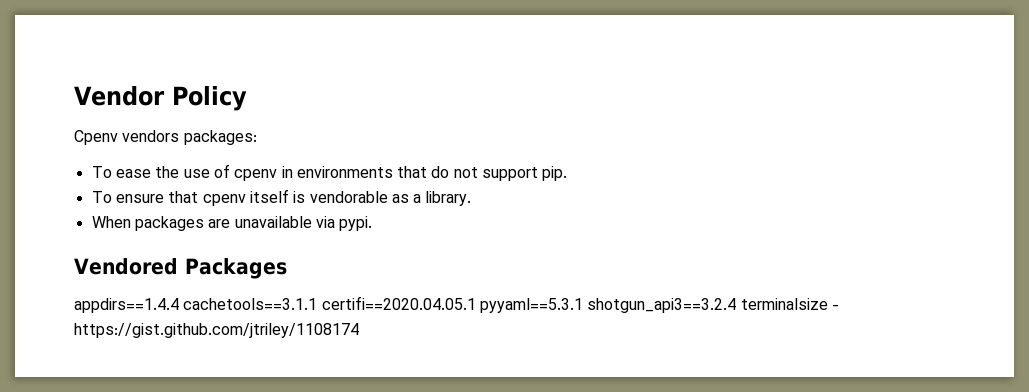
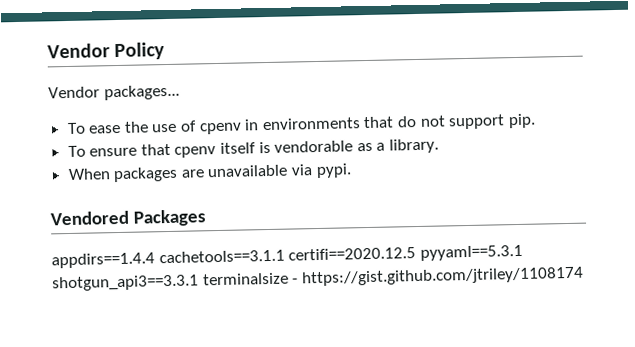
- Cpenv vendors packages:
+ Vendor packages...
- appdirs==1.4.4 cachetools==3.1.1 certifi==2020.04.05.1 pyyaml==5.3.1 shotgun_api3==3.2.4 terminalsize - https://gist.github.com/jtriley/1108174
+ appdirs==1.4.4 cachetools==3.1.1 certifi==2020.12.5 pyyaml==5.3.1 shotgun_api3==3.3.1 terminalsize - https://gist.github.com/jtriley/1108174

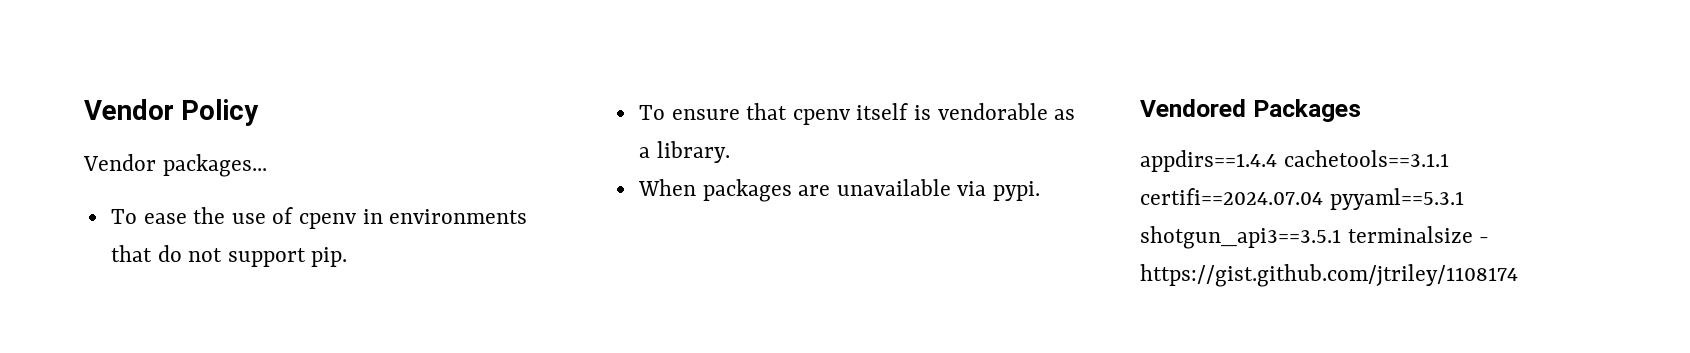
- appdirs==1.4.4 cachetools==3.1.1 certifi==2020.12.5 pyyaml==5.3.1 shotgun_api3==3.3.1 terminalsize - https://gist.github.com/jtriley/1108174
+ appdirs==1.4.4 cachetools==3.1.1 certifi==2024.07.04 pyyaml==5.3.1 shotgun_api3==3.5.1 terminalsize - https://gist.github.com/jtriley/1108174

